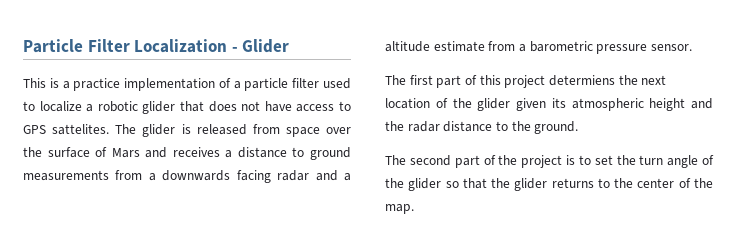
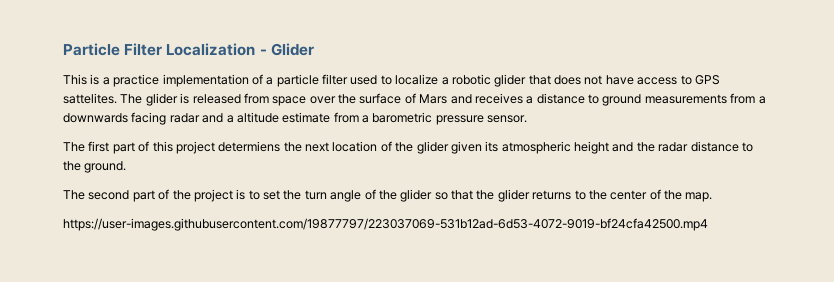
+ https://user-images.githubusercontent.com/19877797/223037069-531b12ad-6d53-4072-9019-bf24cfa42500.mp4

